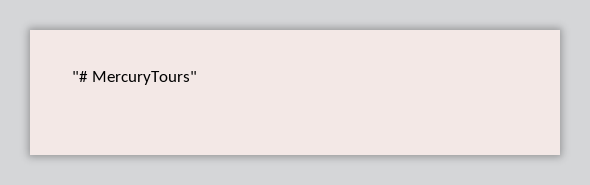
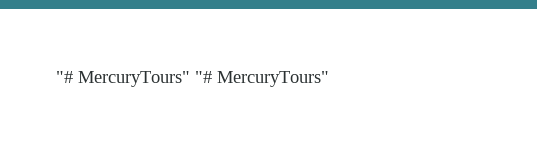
- "# MercuryTours"
+ "# MercuryTours" "# MercuryTours"

